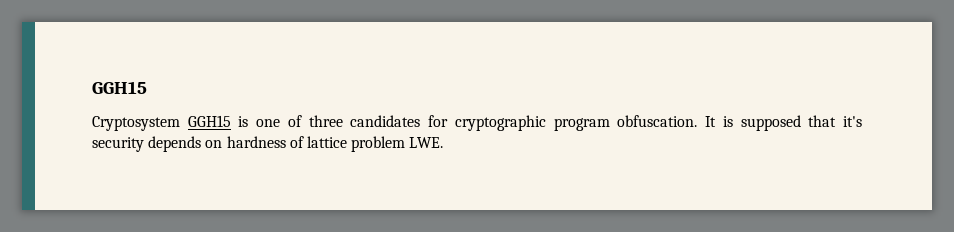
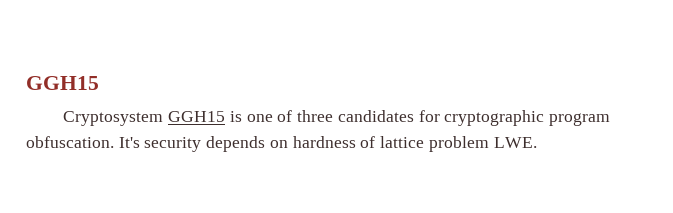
- It is supposed that it's security depends on hardness of lattice problem LWE.
+ It's security depends on hardness of lattice problem LWE.

